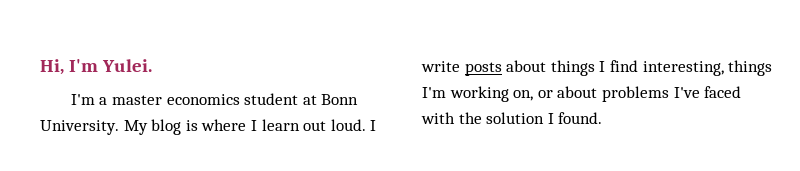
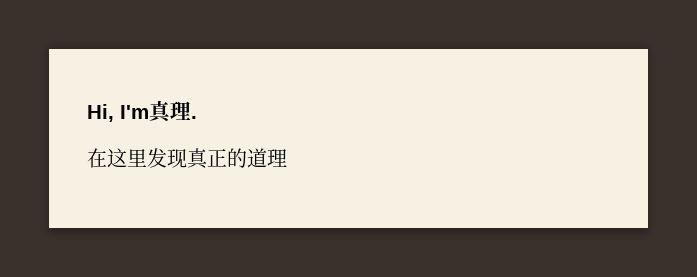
- Hi, I'm Yulei.
- I'm a master economics student at Bonn University. My blog is where I learn out loud. I write posts about things I find interesting, things I'm working on, or about problems I've faced with the solution I found.
+ Hi, I'm真理.
+ 在这里发现真正的道理

